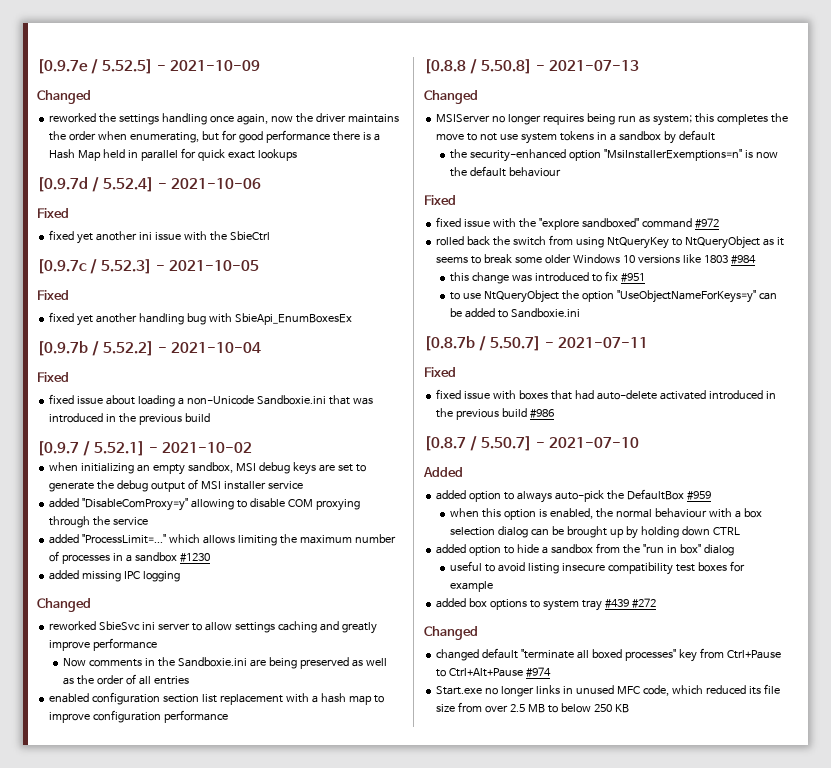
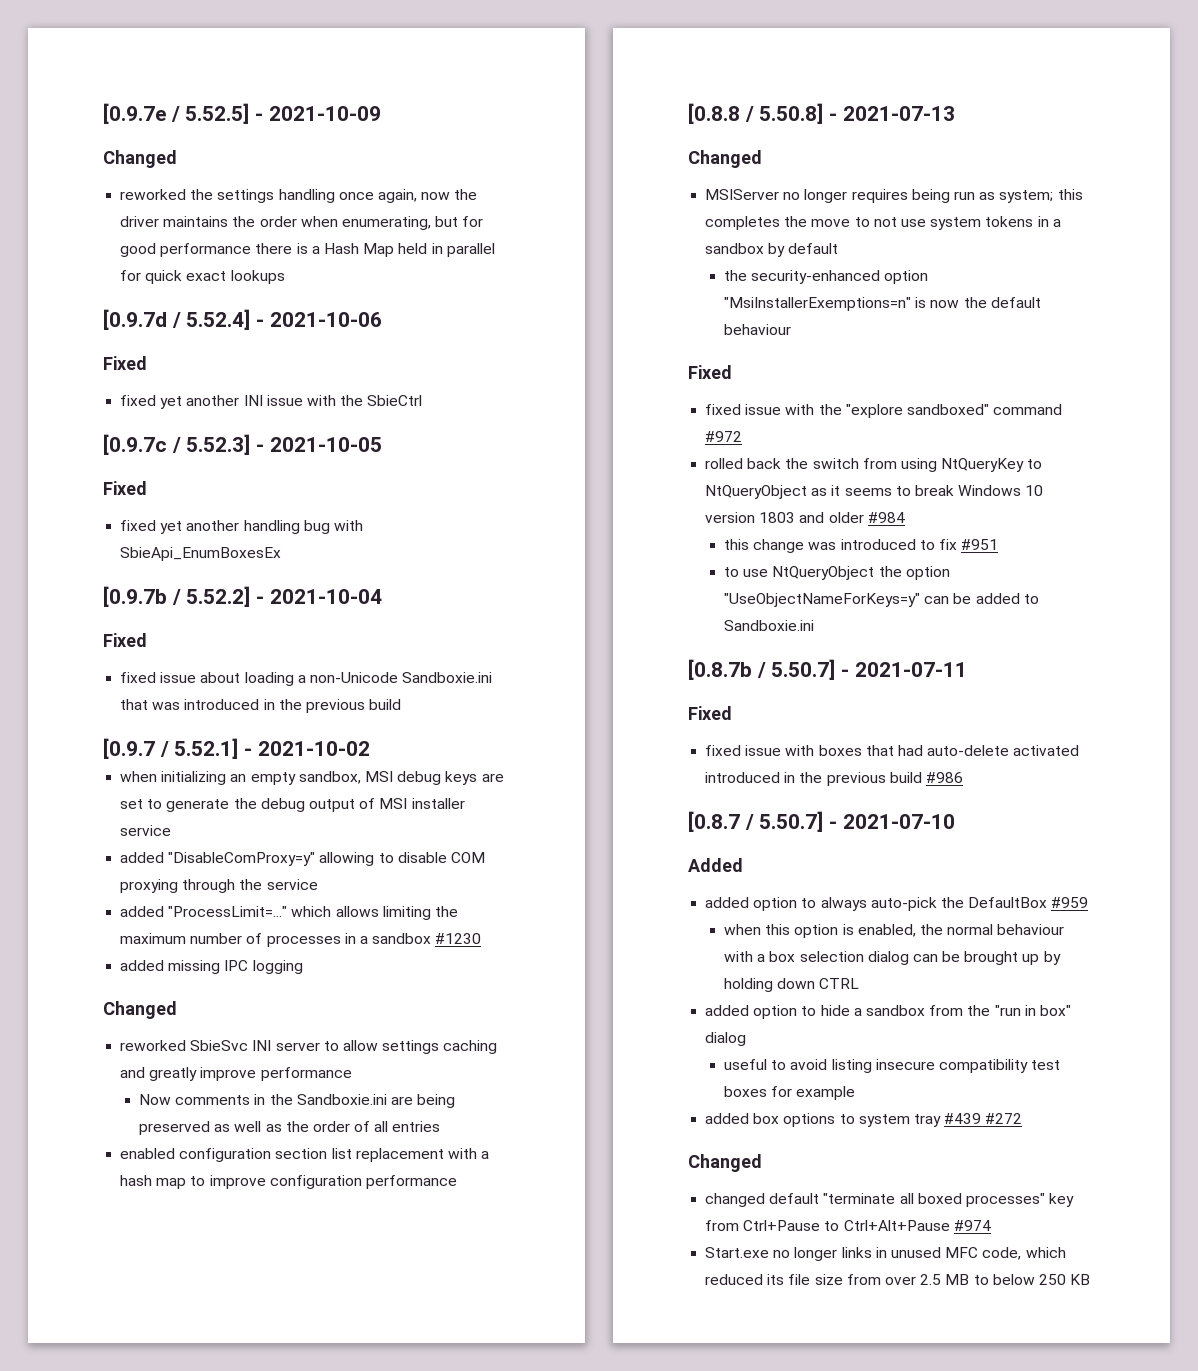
- fixed yet another ini issue with the SbieCtrl
+ fixed yet another INI issue with the SbieCtrl
- reworked SbieSvc ini server to allow settings caching and greatly improve performance
+ reworked SbieSvc INI server to allow settings caching and greatly improve performance
- rolled back the switch from using NtQueryKey to NtQueryObject as it seems to break some older Windows 10 versions like 1803 #984
+ rolled back the switch from using NtQueryKey to NtQueryObject as it seems to break Windows 10 version 1803 and older #984

